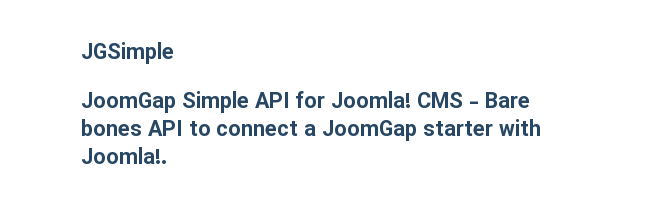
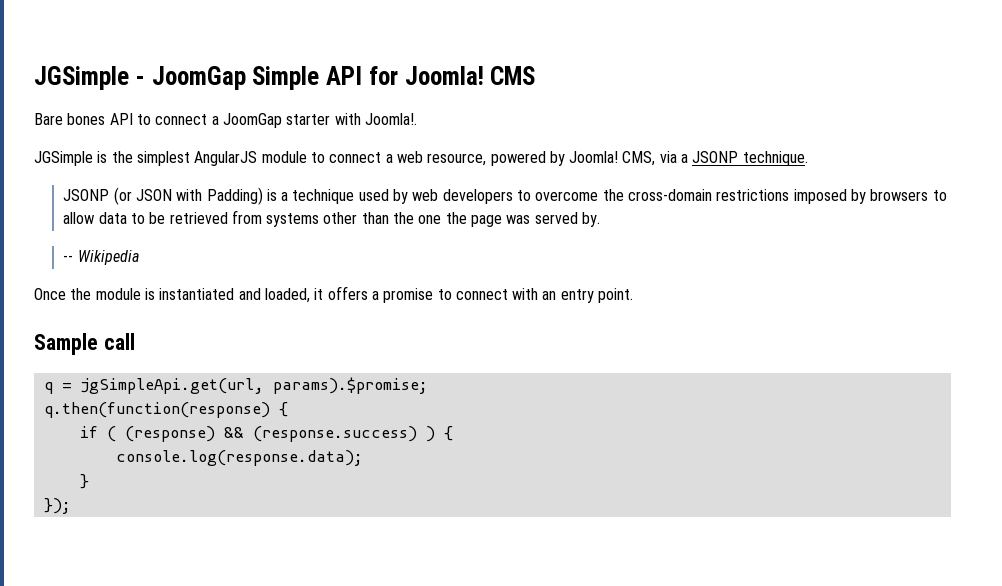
- JGSimple
- JoomGap Simple API for Joomla!
+ JGSimple - JoomGap Simple API for Joomla!
- CMS - Bare bones API to connect a JoomGap starter with Joomla!.
+ CMS
+ Bare bones API to connect a JoomGap starter with Joomla!.
+ JGSimple is the simplest AngularJS module to connect a web resource, powered by Joomla! CMS, via a JSONP technique.
+ JSONP (or JSON with Padding) is a technique used by web developers to overcome the cross-domain restrictions imposed by browsers to allow data to be retrieved from systems other than the one the page was served by.
+ -- Wikipedia
+ Once the module is instantiated and loaded, it offers a promise to connect with an entry point.
+ Sample call
+ q = jgSimpleApi.get(url, params).$promise;
+ q.then(function(response) {
+ if ( (response) && (response.success) ) {
+ console.log(response.data);
+ }
+ });

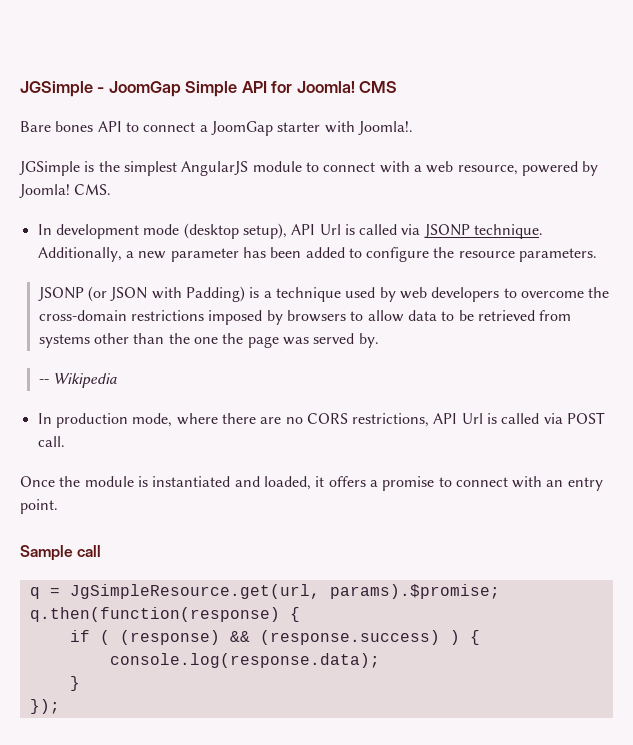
- JGSimple is the simplest AngularJS module to connect a web resource, powered by Joomla!
+ JGSimple is the simplest AngularJS module to connect with a web resource, powered by Joomla!
- CMS, via a JSONP technique.
+ CMS.
+ In development mode (desktop setup), API Url is called via JSONP technique. Additionally, a new parameter has been added to configure the resource parameters.
+ In production mode, where there are no CORS restrictions, API Url is called via POST call.
- q = jgSimpleApi.get(url, params).$promise;
+ q = JgSimpleResource.get(url, params).$promise;

